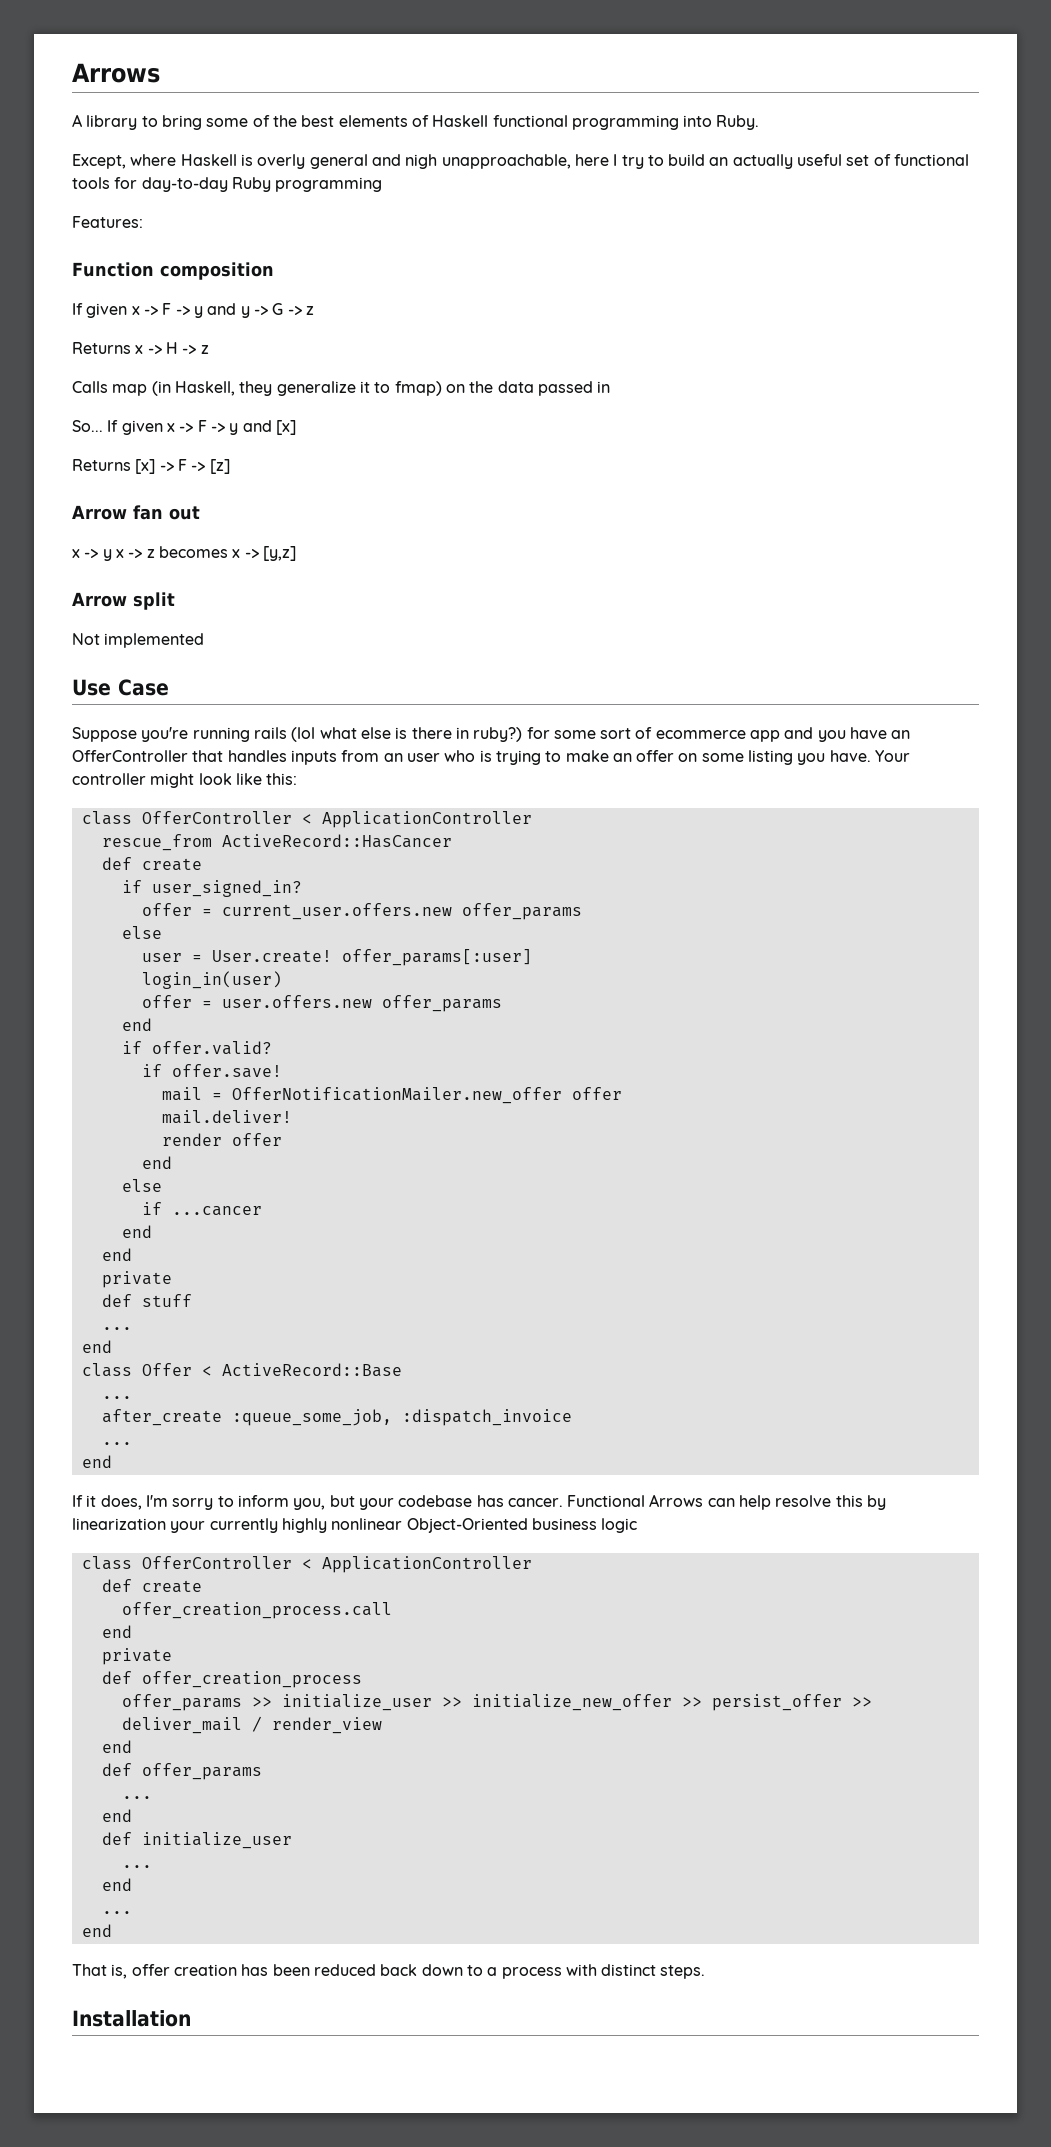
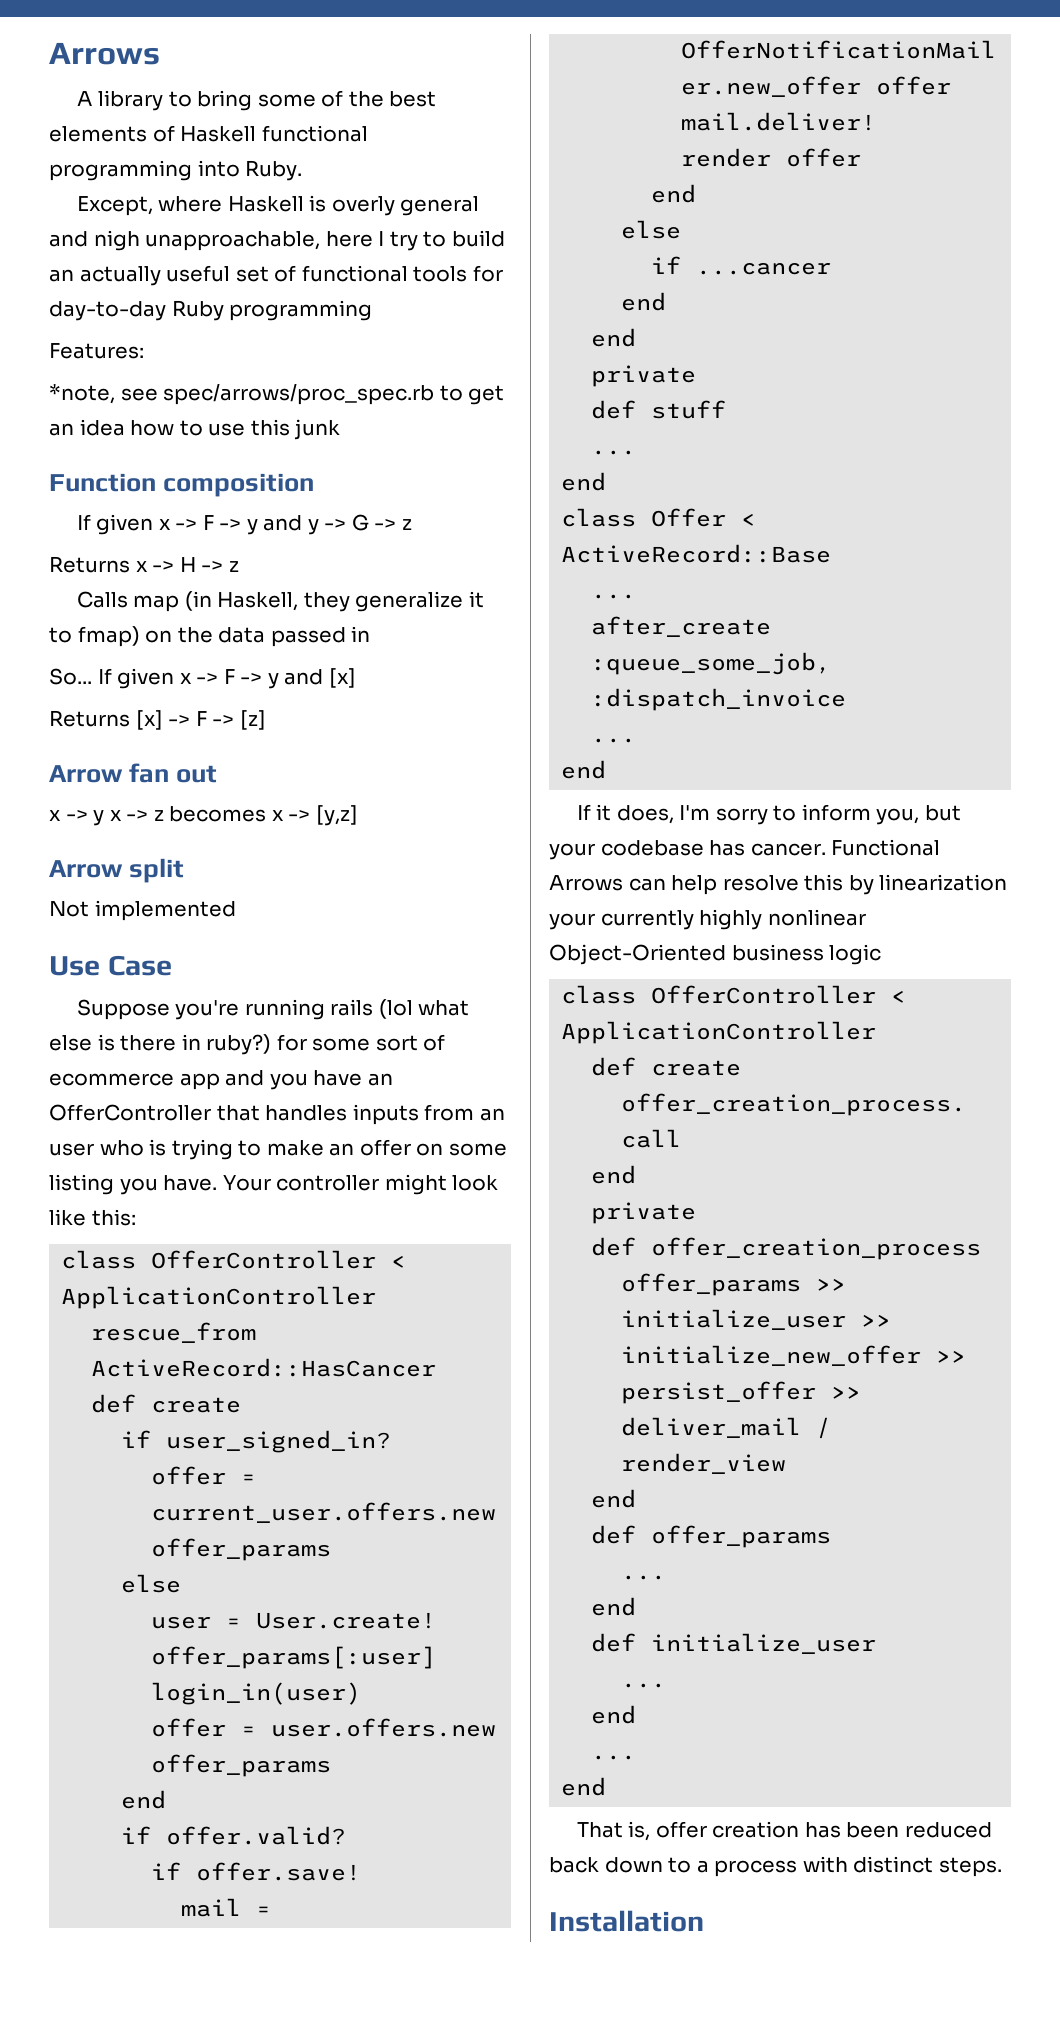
+ *note, see spec/arrows/proc_spec.rb to get an idea how to use this junk

